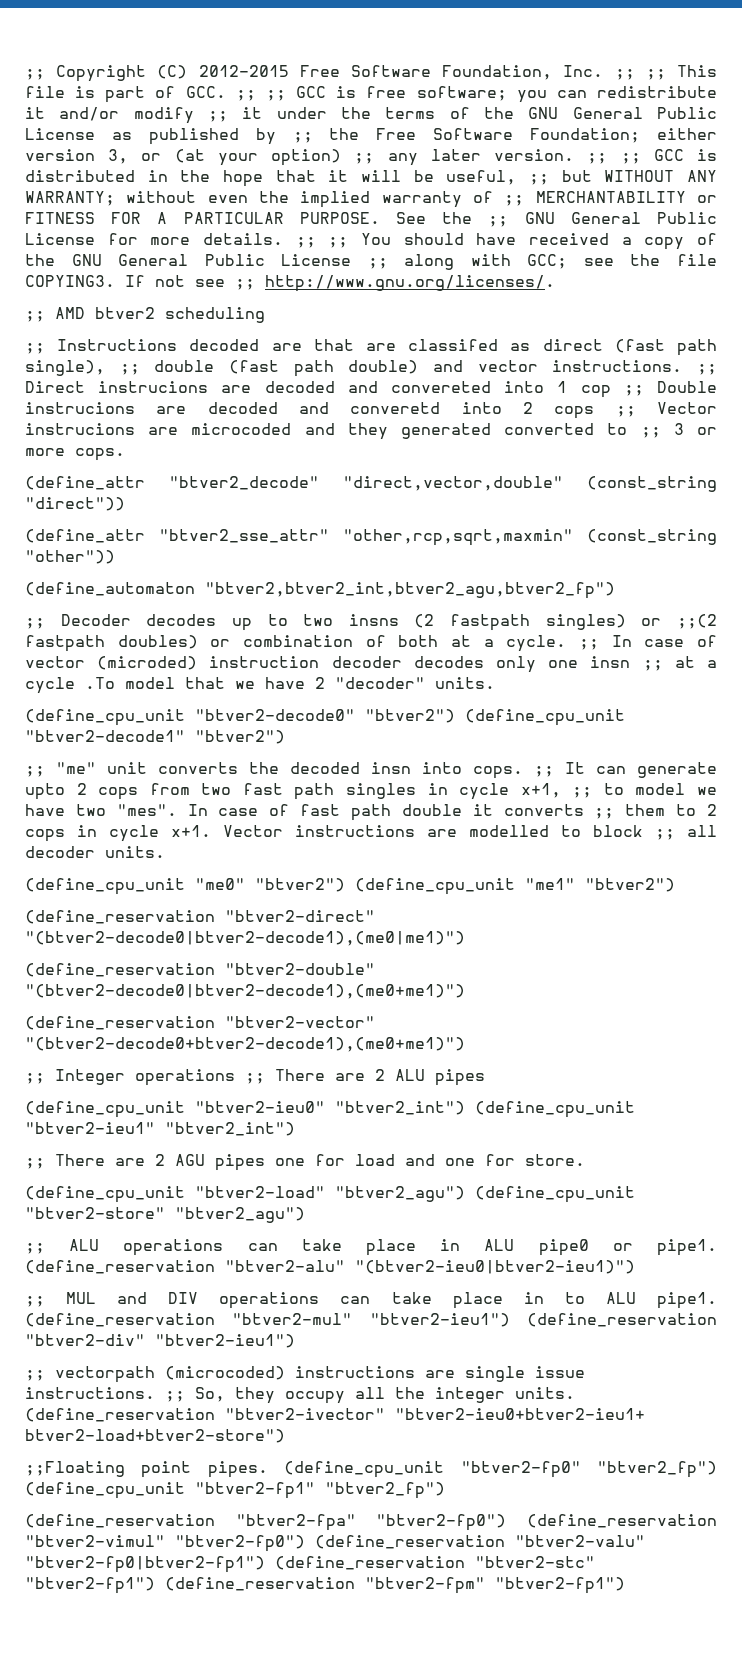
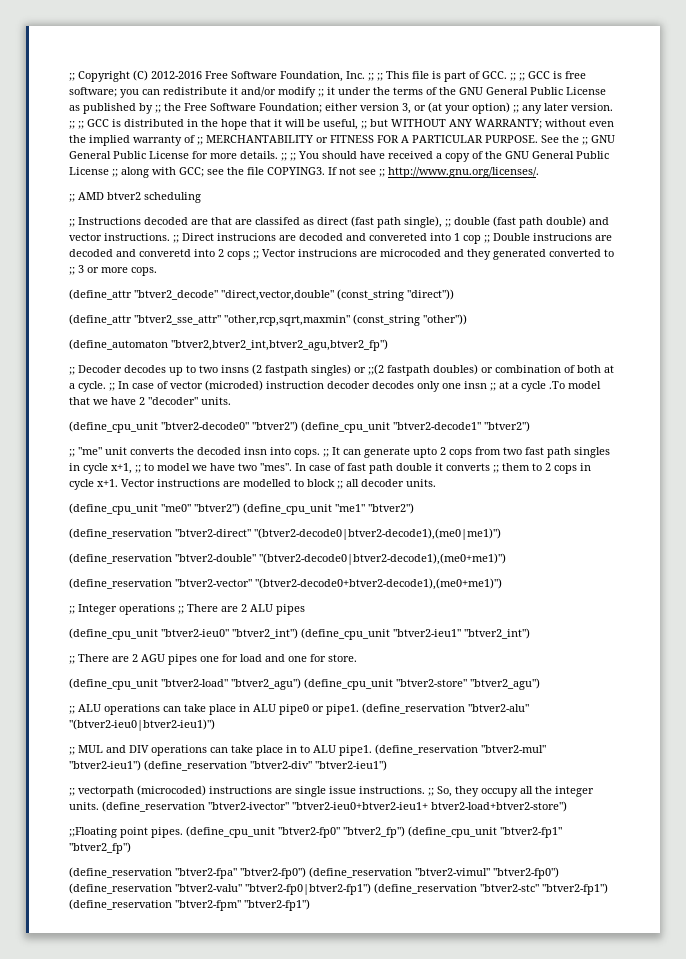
- Copyright (C) 2012-2015 Free Software Foundation, Inc. ;;
+ Copyright (C) 2012-2016 Free Software Foundation, Inc. ;;

